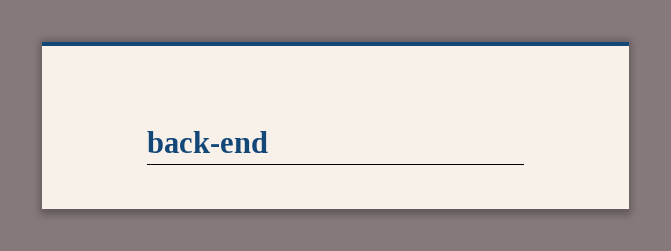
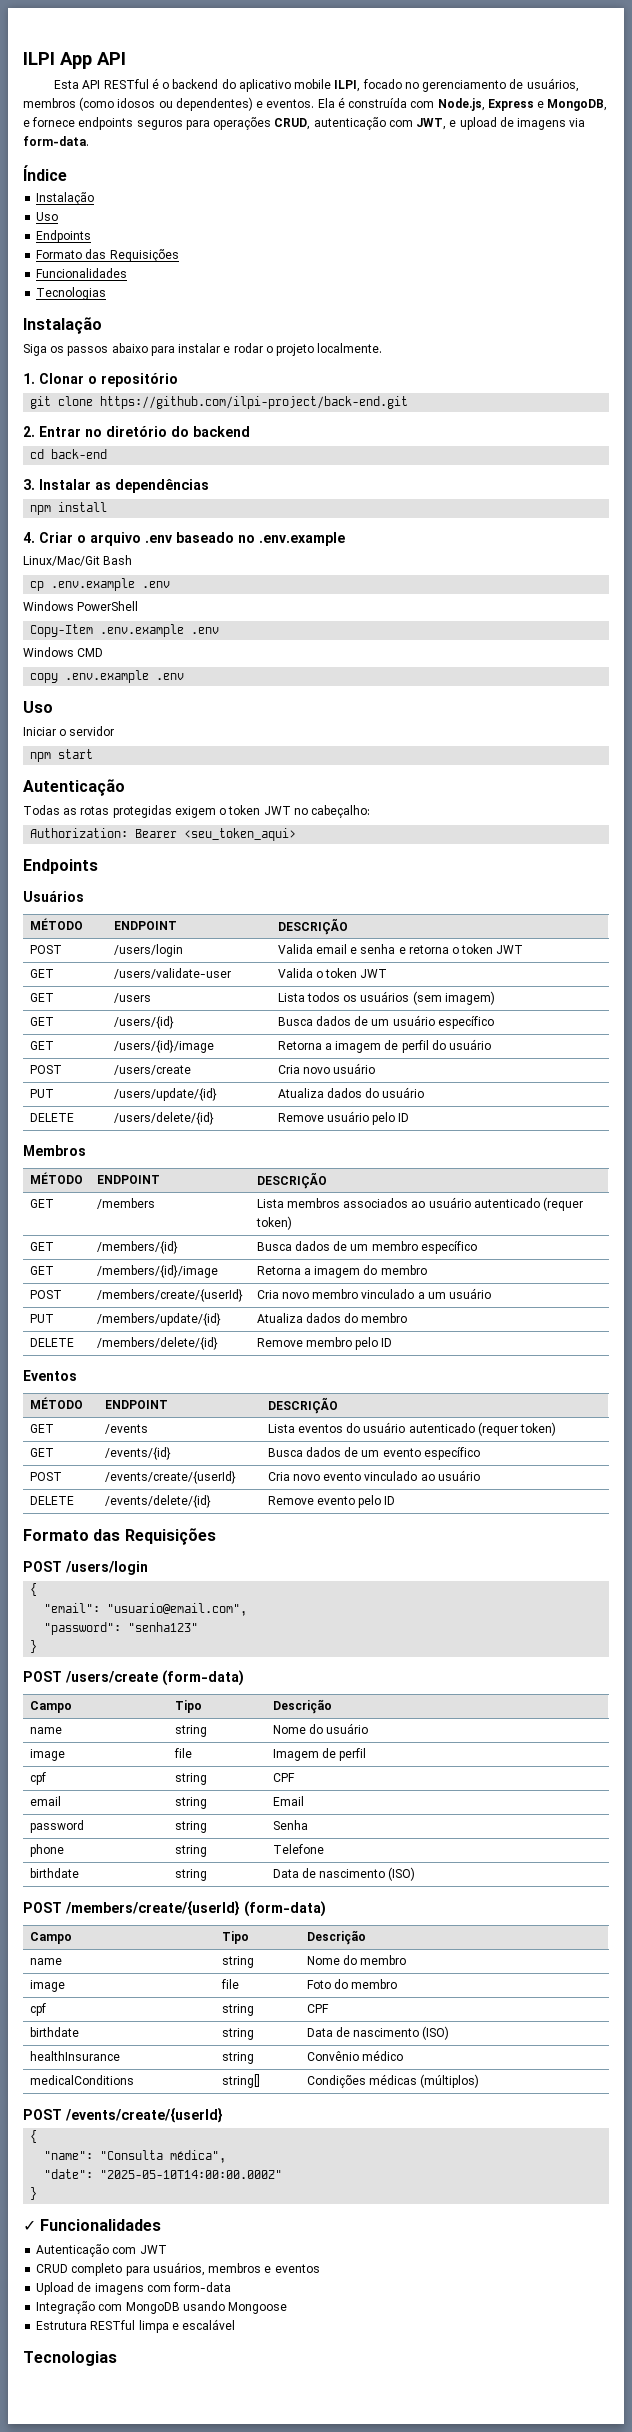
- back-end
+ ILPI App API
+ Esta API RESTful é o backend do aplicativo mobile ILPI, focado no gerenciamento de usuários, membros (como idosos ou dependentes) e eventos. Ela é construída com Node.js, Express e MongoDB, e fornece endpoints seguros para operações CRUD, autenticação com JWT, e upload de imagens via form-data.
+ Índice
+ Instalação
+ Uso
+ Endpoints
+ Formato das Requisições
+ Funcionalidades
+ Tecnologias
+ Instalação
+ Siga os passos abaixo para instalar e rodar o projeto localmente.
+ 1. Clonar o repositório
+ git clone https://github.com/ilpi-project/back-end.git
+ 2. Entrar no diretório do backend
+ cd back-end
+ 3. Instalar as dependências
+ npm install
+ 4. Criar o arquivo .env baseado no .env.example
+ Linux/Mac/Git Bash
+ cp .env.example .env
+ Windows PowerShell
+ Copy-Item .env.example .env
+ Windows CMD
+ copy .env.example .env
+ Uso
+ Iniciar o servidor
+ npm start
+ Autenticação
+ Todas as rotas protegidas exigem o token JWT no cabeçalho:
+ Authorization: Bearer <seu_token_aqui>
+ Endpoints
+ Usuários
+ MÉTODO | ENDPOINT | DESCRIÇÃO
+ POST | /users/login | Valida email e senha e retorna o token JWT
+ GET | /users/validate-user | Valida o token JWT
+ GET | /users | Lista todos os usuários (sem imagem)
+ GET | /users/{id} | Busca dados de um usuário específico
+ GET | /users/{id}/image | Retorna a imagem de perfil do usuário
+ POST | /users/create | Cria novo usuário
+ PUT | /users/update/{id} | Atualiza dados do usuário
+ DELETE | /users/delete/{id} | Remove usuário pelo ID
+ Membros
+ MÉTODO | ENDPOINT | DESCRIÇÃO
+ GET | /members | Lista membros associados ao usuário autenticado (requer token)
+ GET | /members/{id} | Busca dados de um membro específico
+ GET | /members/{id}/image | Retorna a imagem do membro
+ POST | /members/create/{userId} | Cria novo membro vinculado a um usuário
+ PUT | /members/update/{id} | Atualiza dados do membro
+ DELETE | /members/delete/{id} | Remove membro pelo ID
+ Eventos
+ MÉTODO | ENDPOINT | DESCRIÇÃO
+ GET | /events | Lista eventos do usuário autenticado (requer token)
+ GET | /events/{id} | Busca dados de um evento específico
+ POST | /events/create/{userId} | Cria novo evento vinculado ao usuário
+ DELETE | /events/delete/{id} | Remove evento pelo ID
+ Formato das Requisições
+ POST /users/login
+ {
+ "email": "usuario@email.com",
+ "password": "senha123"
+ }
+ POST /users/create (form-data)
+ Campo | Tipo | Descrição
+ name | string | Nome do usuário
+ image | file | Imagem de perfil
+ cpf | string | CPF
+ email | string | Email
+ password | string | Senha
+ phone | string | Telefone
+ birthdate | string | Data de nascimento (ISO)
+ POST /members/create/{userId} (form-data)
+ Campo | Tipo | Descrição
+ name | string | Nome do membro
+ image | file | Foto do membro
+ cpf | string | CPF
+ birthdate | string | Data de nascimento (ISO)
+ healthInsurance | string | Convênio médico
+ medicalConditions | string[] | Condições médicas (múltiplos)
+ POST /events/create/{userId}
+ {
+ "name": "Consulta médica",
+ "date": "2025-05-10T14:00:00.000Z"
+ }
+ ✓ Funcionalidades
+ Autenticação com JWT
+ CRUD completo para usuários, membros e eventos
+ Upload de imagens com form-data
+ Integração com MongoDB usando Mongoose
+ Estrutura RESTful limpa e escalável
+ Tecnologias

